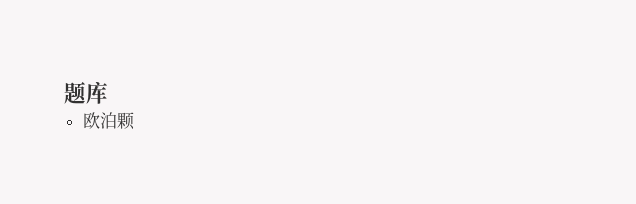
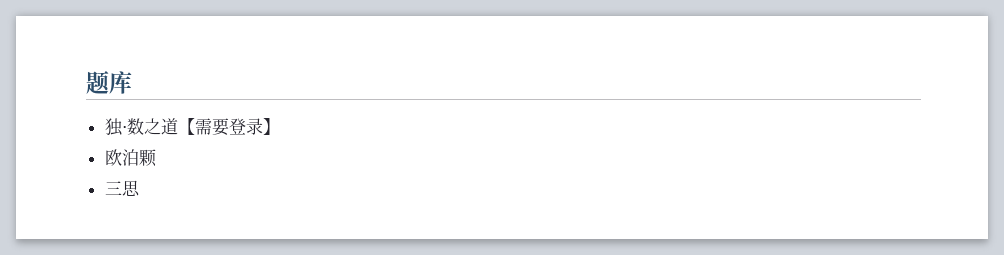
+ 独·数之道【需要登录】
+ 三思

